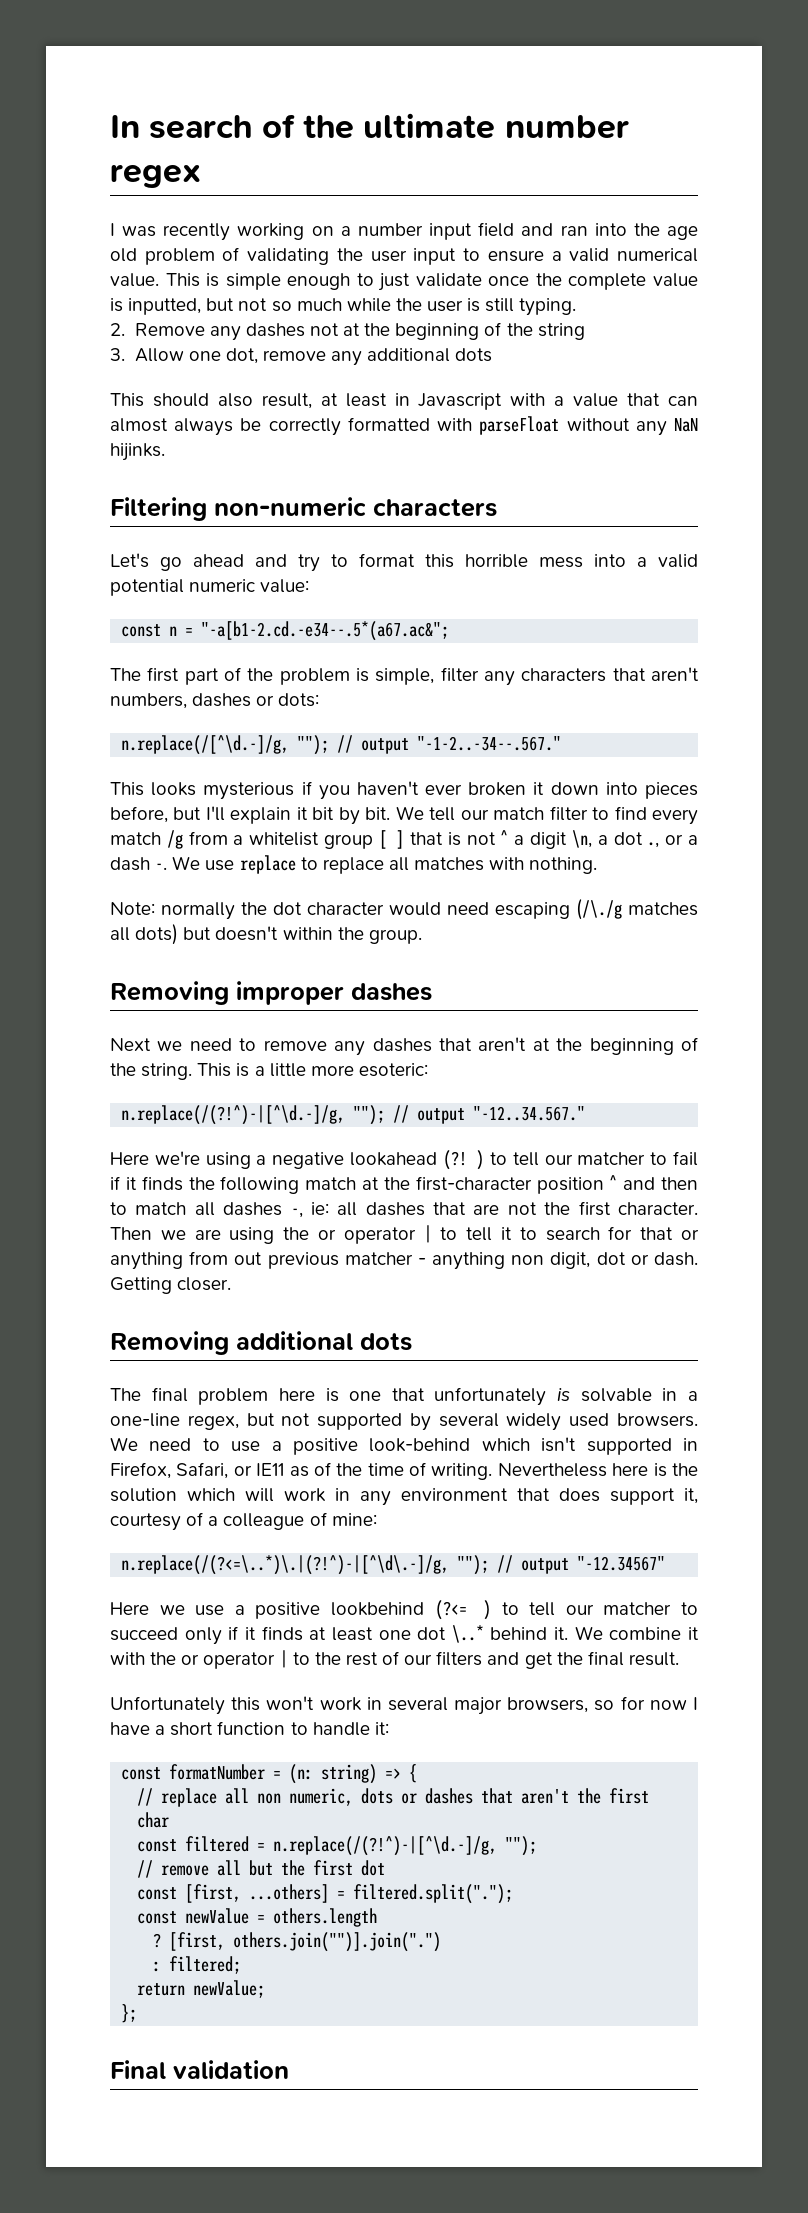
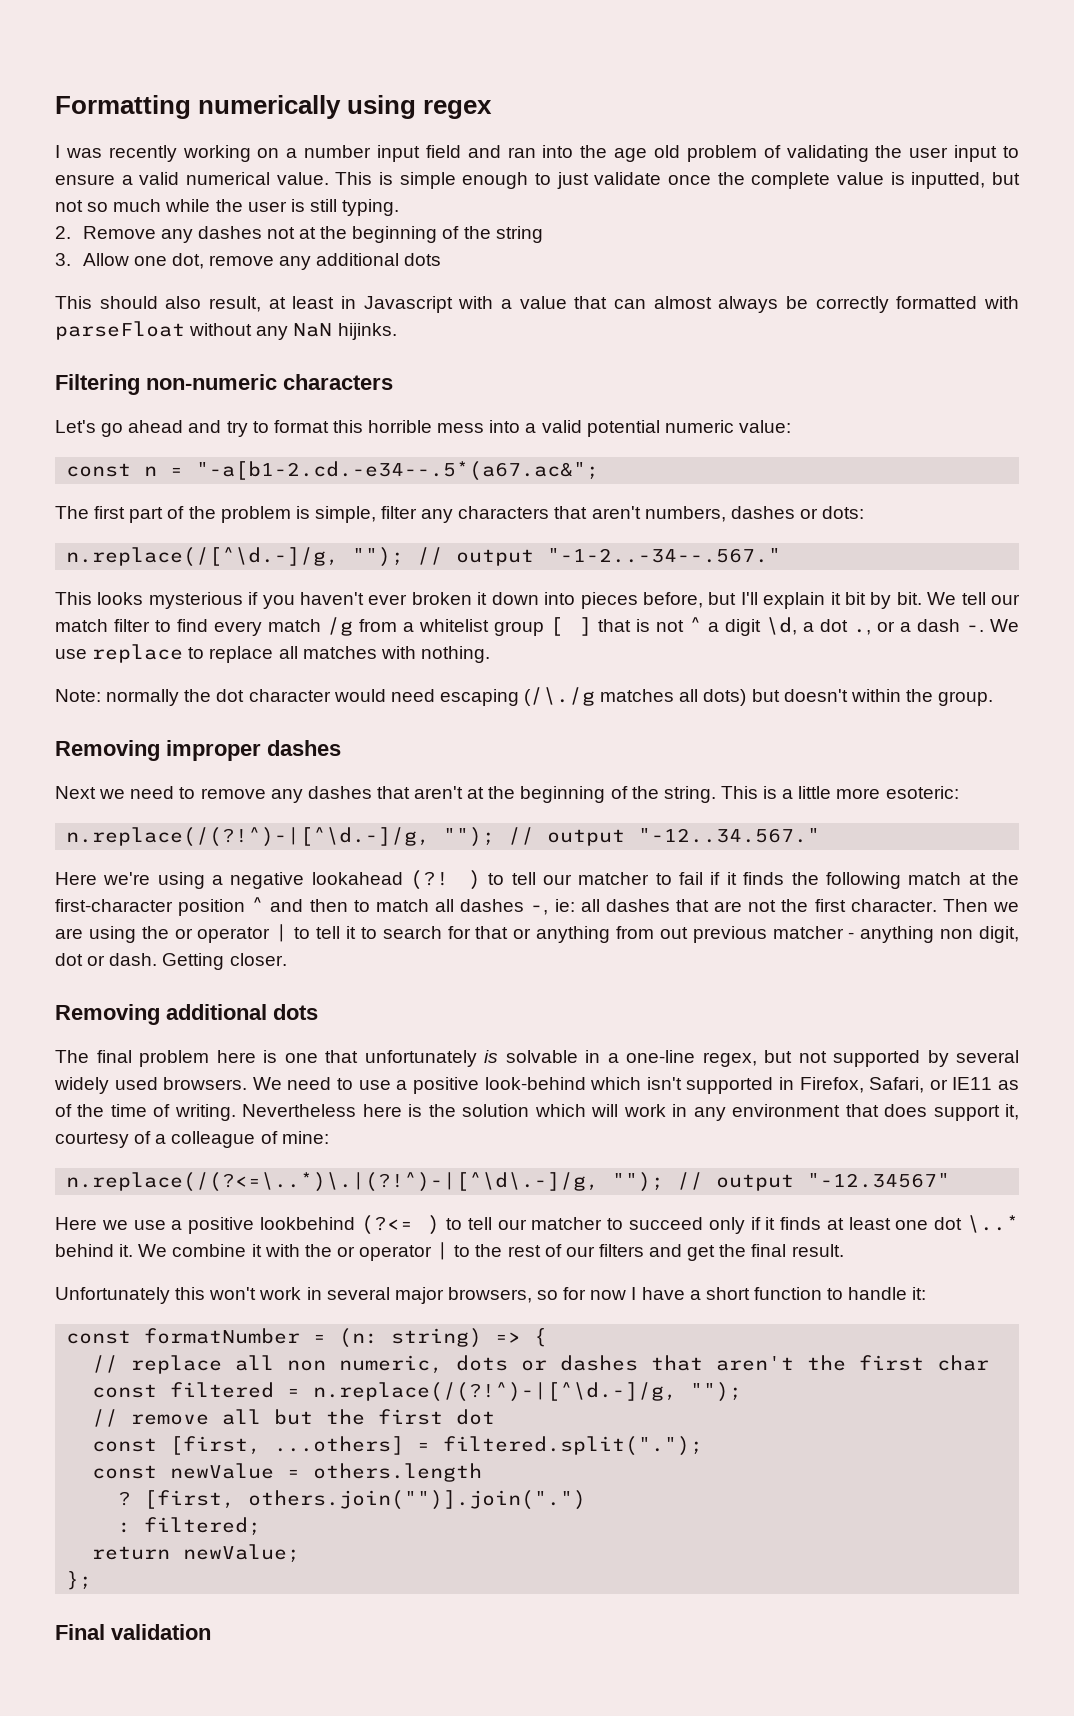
- In search of the ultimate number regex
+ Formatting numerically using regex
- We tell our match filter to find every match /g from a whitelist group [ ] that is not ^ a digit \n, a dot ., or a dash -.
+ We tell our match filter to find every match /g from a whitelist group [ ] that is not ^ a digit \d, a dot ., or a dash -.

